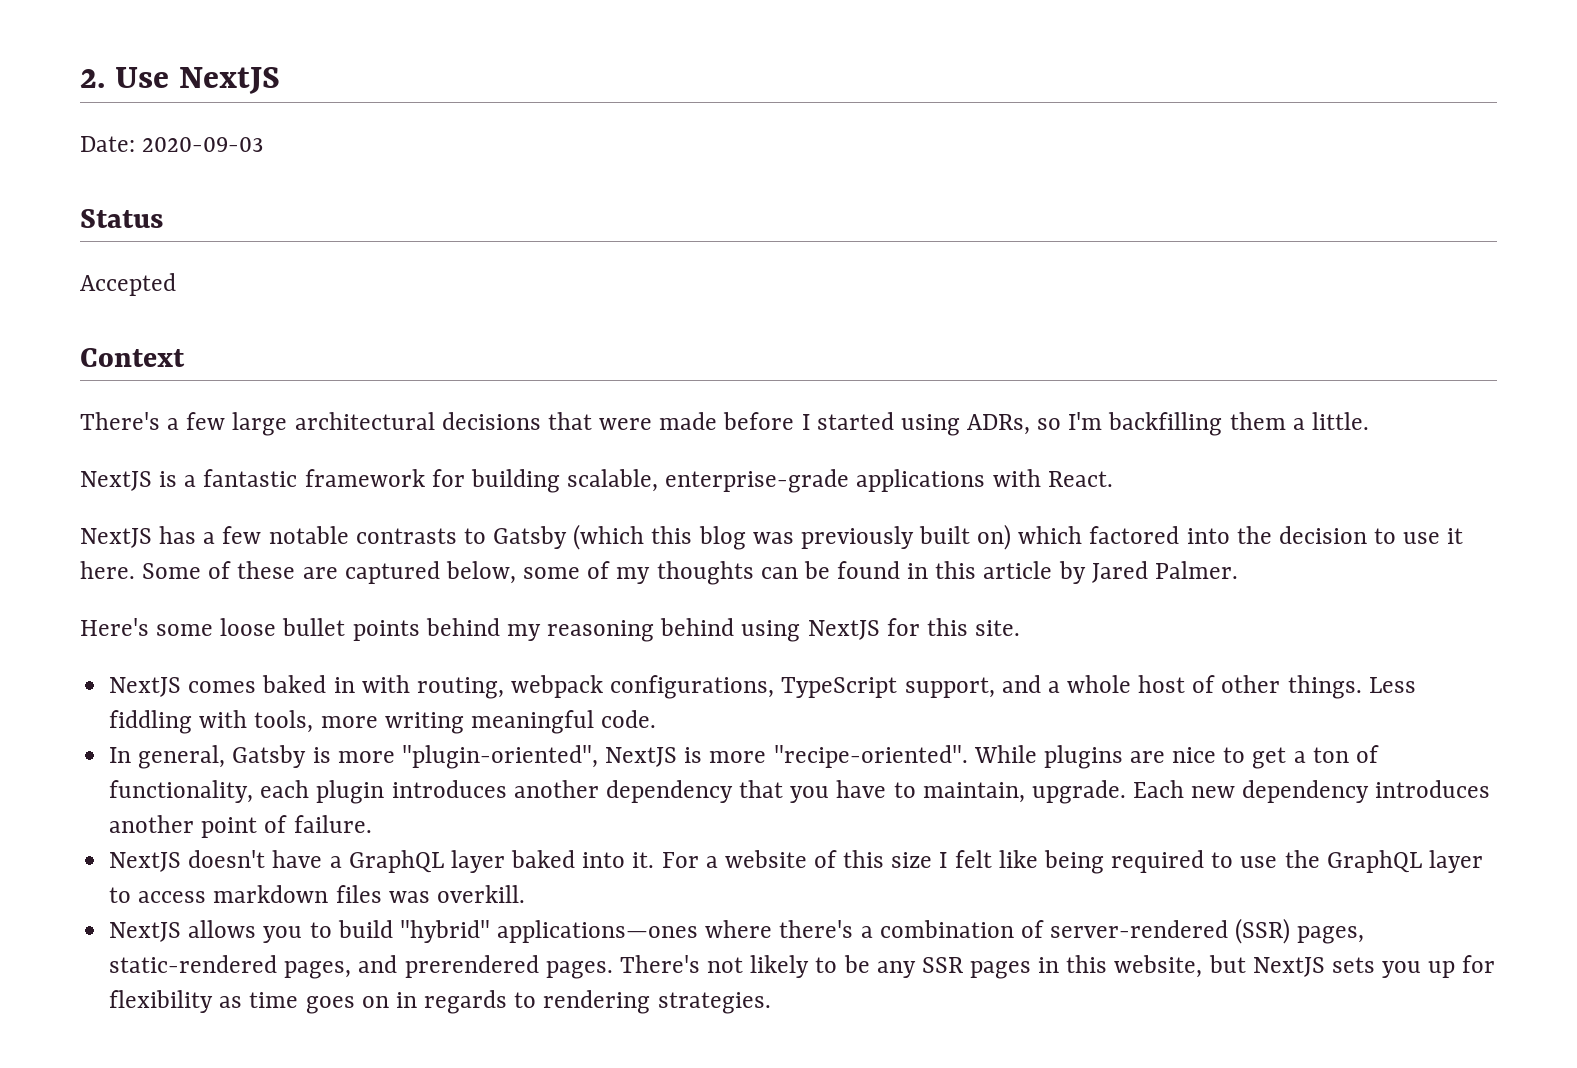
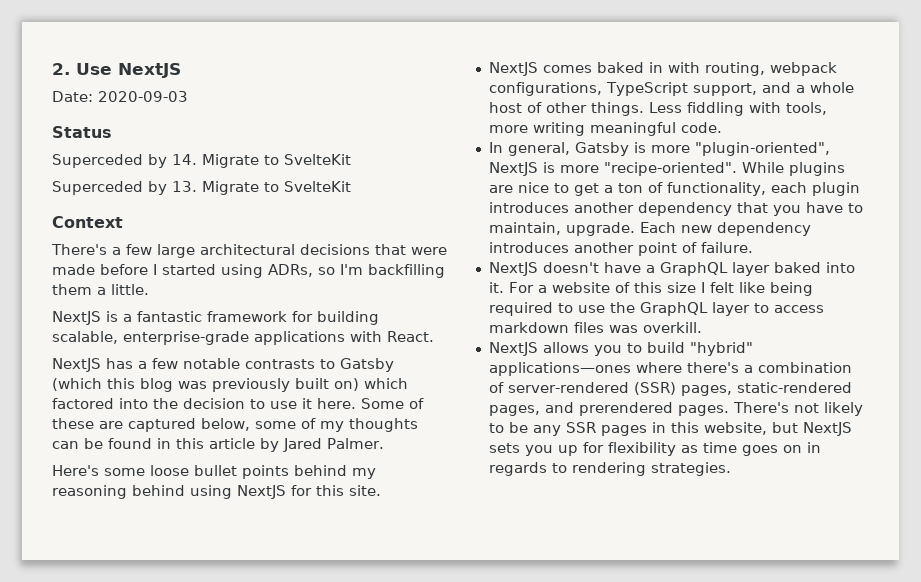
- Accepted
+ Superceded by 14. Migrate to SvelteKit
+ Superceded by 13. Migrate to SvelteKit

